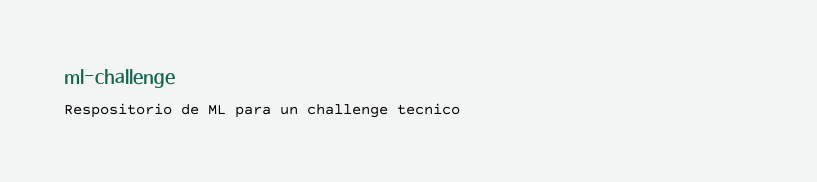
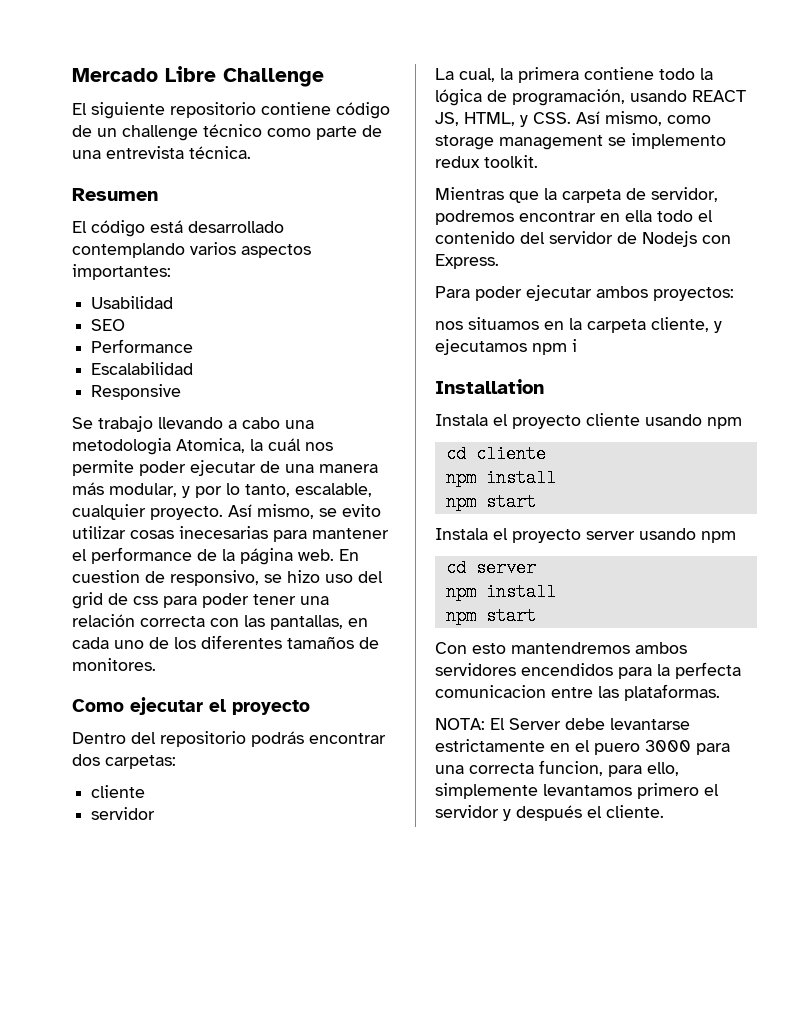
- ml-challenge
- Respositorio de ML para un challenge tecnico
+ Mercado Libre Challenge
+ El siguiente repositorio contiene código de un challenge técnico como parte de una entrevista técnica.
+ Resumen
+ El código está desarrollado contemplando varios aspectos importantes:
+ Usabilidad
+ SEO
+ Performance
+ Escalabilidad
+ Responsive
+ Se trabajo llevando a cabo una metodologia Atomica, la cuál nos permite poder ejecutar de una manera más modular, y por lo tanto, escalable, cualquier proyecto. Así mismo, se evito utilizar cosas inecesarias para mantener el performance de la página web. En cuestion de responsivo, se hizo uso del grid de css para poder tener una relación correcta con las pantallas, en cada uno de los diferentes tamaños de monitores.
+ Como ejecutar el proyecto
+ Dentro del repositorio podrás encontrar dos carpetas:
+ cliente
+ servidor
+ La cual, la primera contiene todo la lógica de programación, usando REACT JS, HTML, y CSS. Así mismo, como storage management se implemento redux toolkit.
+ Mientras que la carpeta de servidor, podremos encontrar en ella todo el contenido del servidor de Nodejs con Express.
+ Para poder ejecutar ambos proyectos:
+ nos situamos en la carpeta cliente, y ejecutamos npm i
+ Installation
+ Instala el proyecto cliente usando npm
+ cd cliente
+ npm install
+ npm start
+ Instala el proyecto server usando npm
+ cd server
+ npm install
+ npm start
+ Con esto mantendremos ambos servidores encendidos para la perfecta comunicacion entre las plataformas.
+ NOTA: El Server debe levantarse estrictamente en el puero 3000 para una correcta funcion, para ello, simplemente levantamos primero el servidor y después el cliente.

